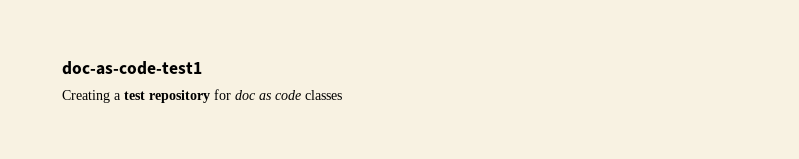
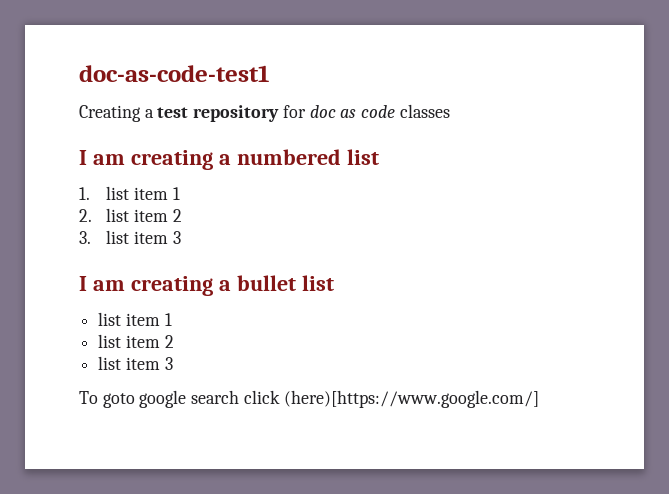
+ I am creating a numbered list
+ 1. list item 1
+ 2. list item 2
+ 3. list item 3
+ I am creating a bullet list
+ list item 1
+ list item 2
+ list item 3
+ To goto google search click (here)[https://www.google.com/]

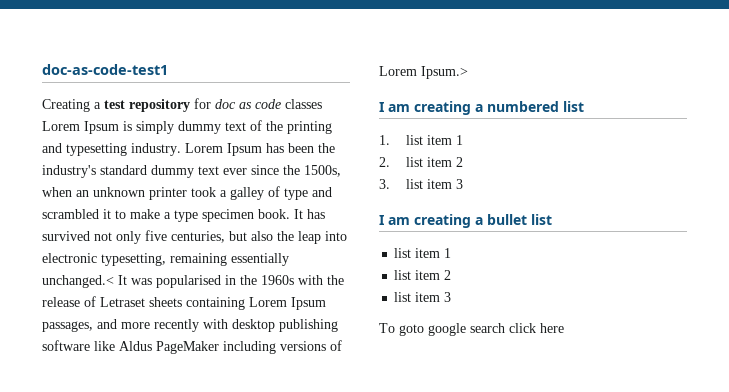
- Creating a test repository for doc as code classes
+ Creating a test repository for doc as code classes Lorem Ipsum is simply dummy text of the printing and typesetting industry. Lorem Ipsum has been the industry's standard dummy text ever since the 1500s, when an unknown printer took a galley of type and scrambled it to make a type specimen book. It has survived not only five centuries, but also the leap into electronic typesetting, remaining essentially unchanged.< It was popularised in the 1960s with the release of Letraset sheets containing Lorem Ipsum passages, and more recently with desktop publishing software like Aldus PageMaker including versions of Lorem Ipsum.>
- To goto google search click (here)[https://www.google.com/]
+ To goto google search click here

